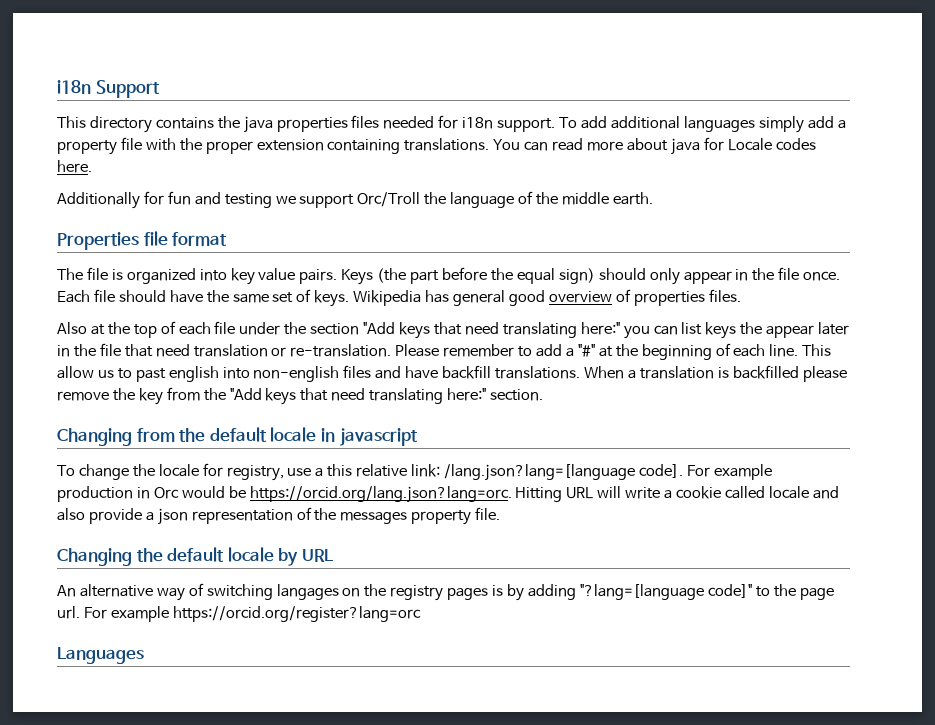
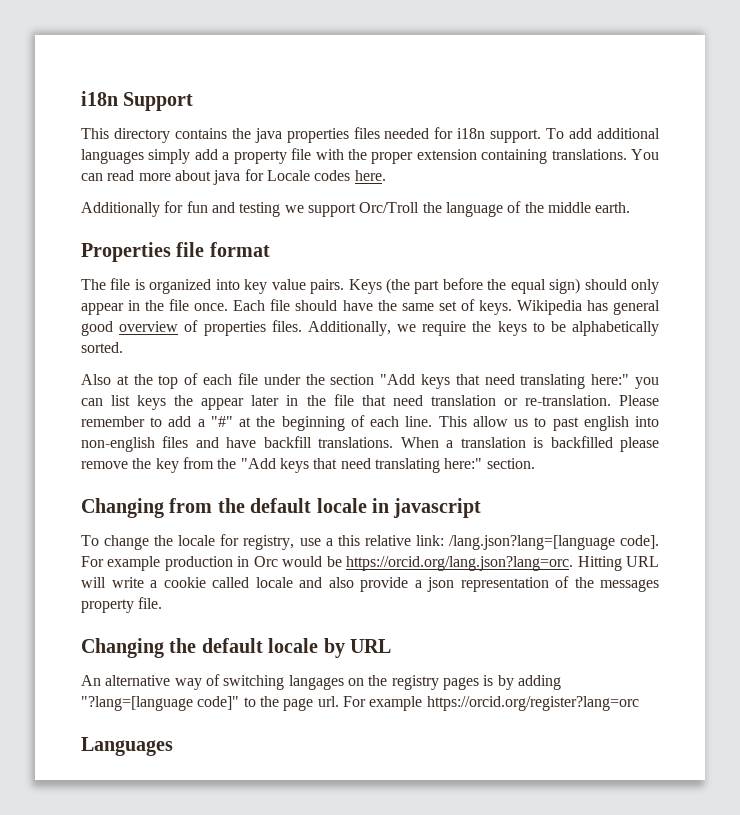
+ Additionally, we require the keys to be alphabetically sorted.

